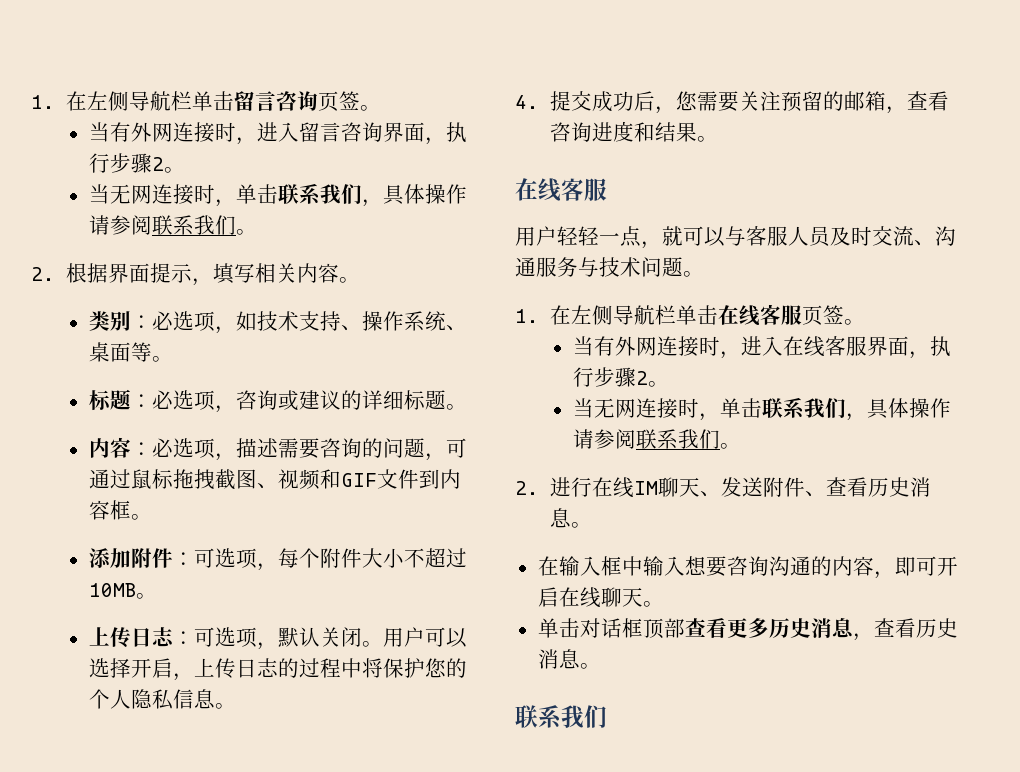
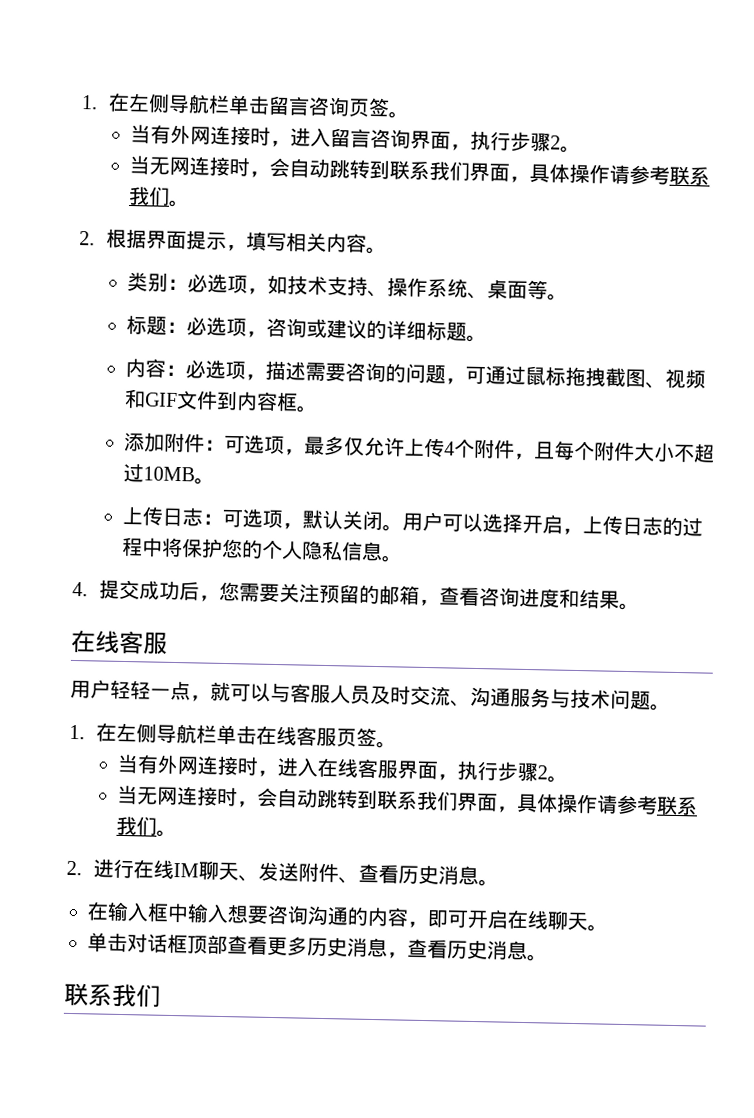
  当有外网连接时，进入留言咨询界面，执行步骤2。
- 当无网连接时，单击联系我们，具体操作请参阅联系我们。
+ 当无网连接时，会自动跳转到联系我们界面，具体操作请参考联系我们。
- 添加附件：可选项，每个附件大小不超过10MB。
+ 添加附件：可选项，最多仅允许上传4个附件，且每个附件大小不超过10MB。
  当有外网连接时，进入在线客服界面，执行步骤2。
- 当无网连接时，单击联系我们，具体操作请参阅联系我们。
+ 当无网连接时，会自动跳转到联系我们界面，具体操作请参考联系我们。

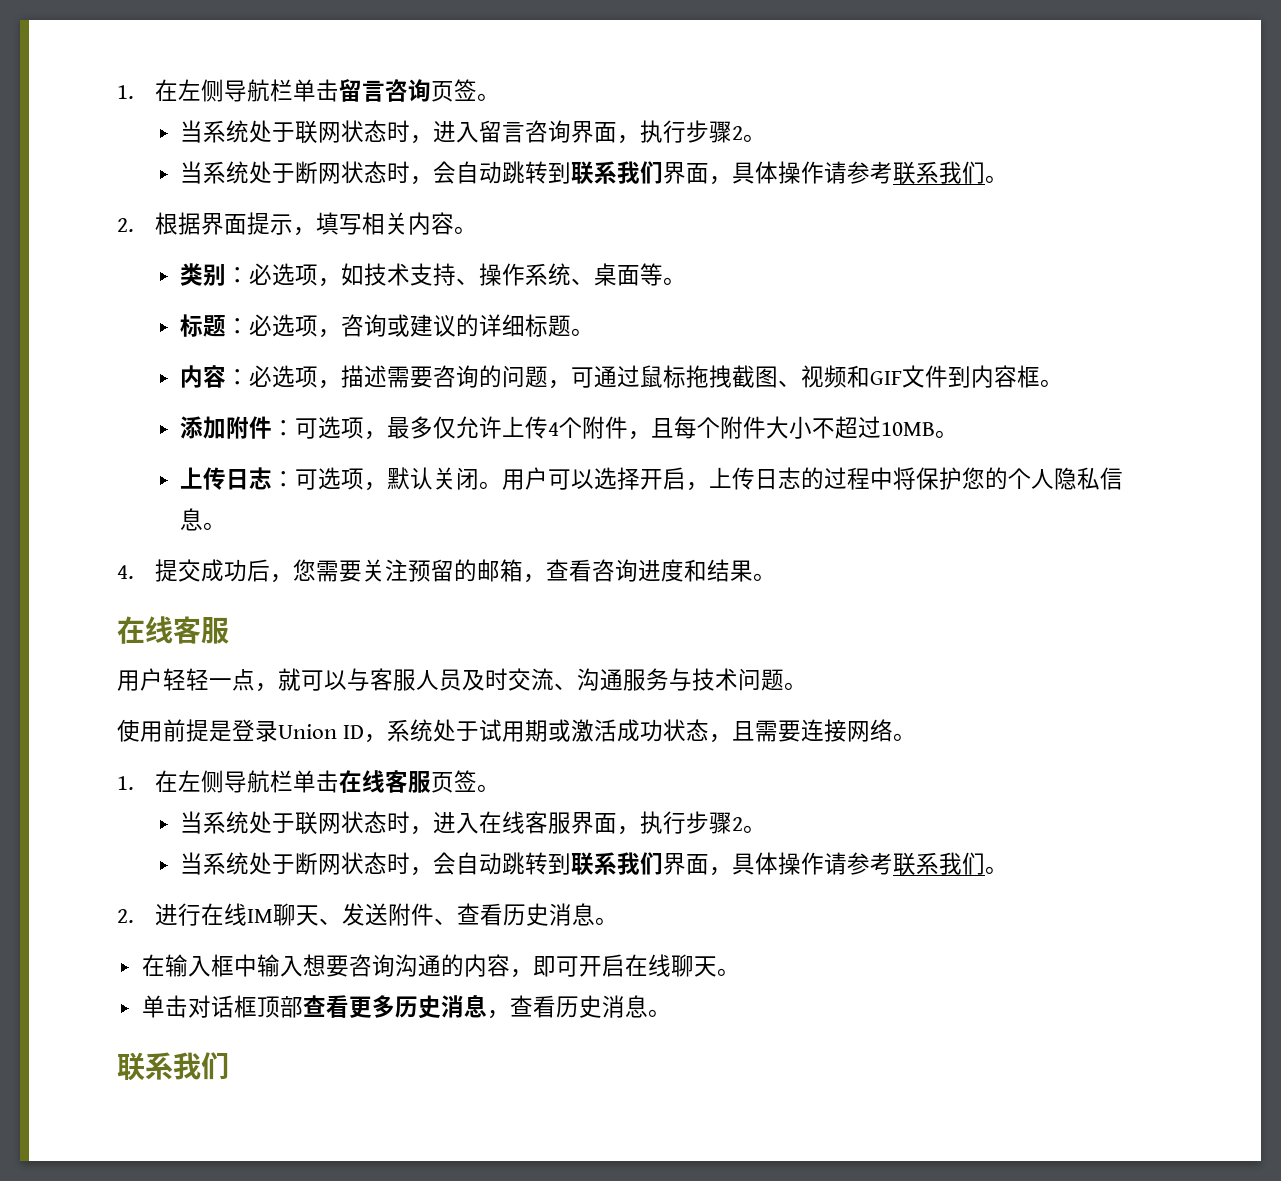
- 当有外网连接时，进入留言咨询界面，执行步骤2。
- 当无网连接时，会自动跳转到联系我们界面，具体操作请参考联系我们。
+ 当系统处于联网状态时，进入留言咨询界面，执行步骤2。
+ 当系统处于断网状态时，会自动跳转到联系我们界面，具体操作请参考联系我们。
+ 使用前提是登录Union ID，系统处于试用期或激活成功状态，且需要连接网络。
- 当有外网连接时，进入在线客服界面，执行步骤2。
- 当无网连接时，会自动跳转到联系我们界面，具体操作请参考联系我们。
+ 当系统处于联网状态时，进入在线客服界面，执行步骤2。
+ 当系统处于断网状态时，会自动跳转到联系我们界面，具体操作请参考联系我们。

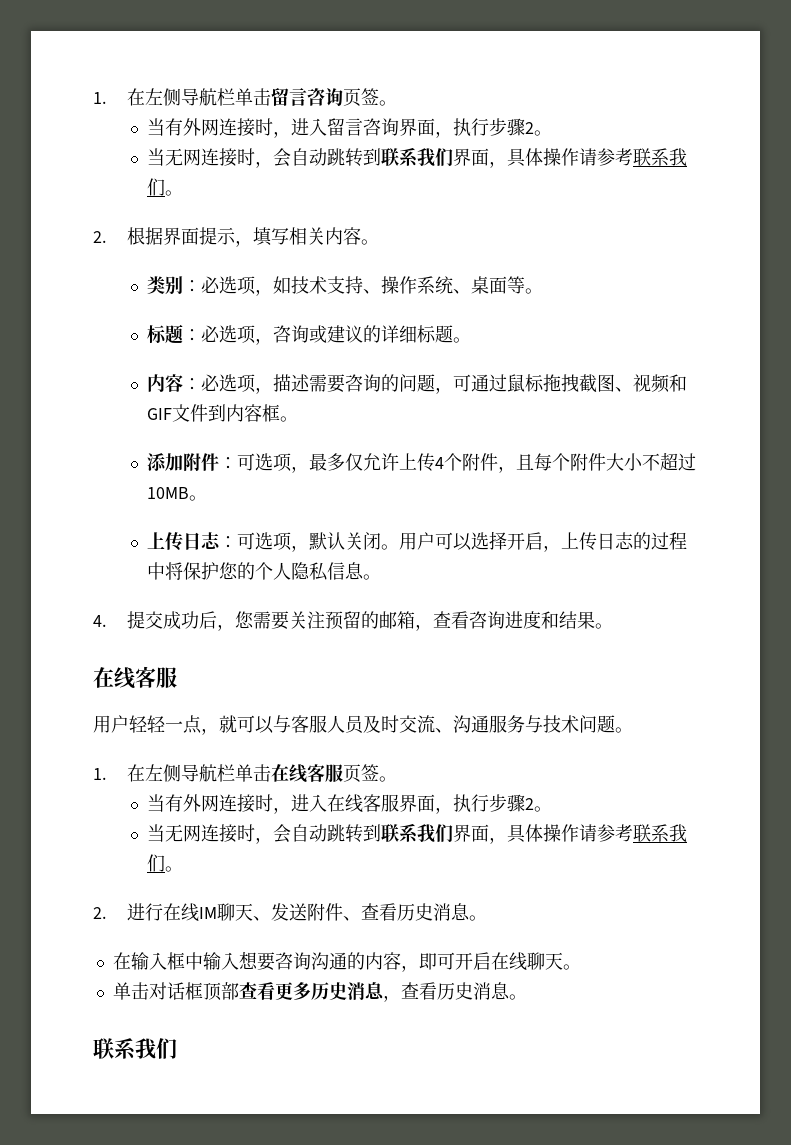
- 当系统处于联网状态时，进入留言咨询界面，执行步骤2。
- 当系统处于断网状态时，会自动跳转到联系我们界面，具体操作请参考联系我们。
+ 当有外网连接时，进入留言咨询界面，执行步骤2。
+ 当无网连接时，会自动跳转到联系我们界面，具体操作请参考联系我们。
- 使用前提是登录Union ID，系统处于试用期或激活成功状态，且需要连接网络。
- 当系统处于联网状态时，进入在线客服界面，执行步骤2。
- 当系统处于断网状态时，会自动跳转到联系我们界面，具体操作请参考联系我们。
+ 当有外网连接时，进入在线客服界面，执行步骤2。
+ 当无网连接时，会自动跳转到联系我们界面，具体操作请参考联系我们。

